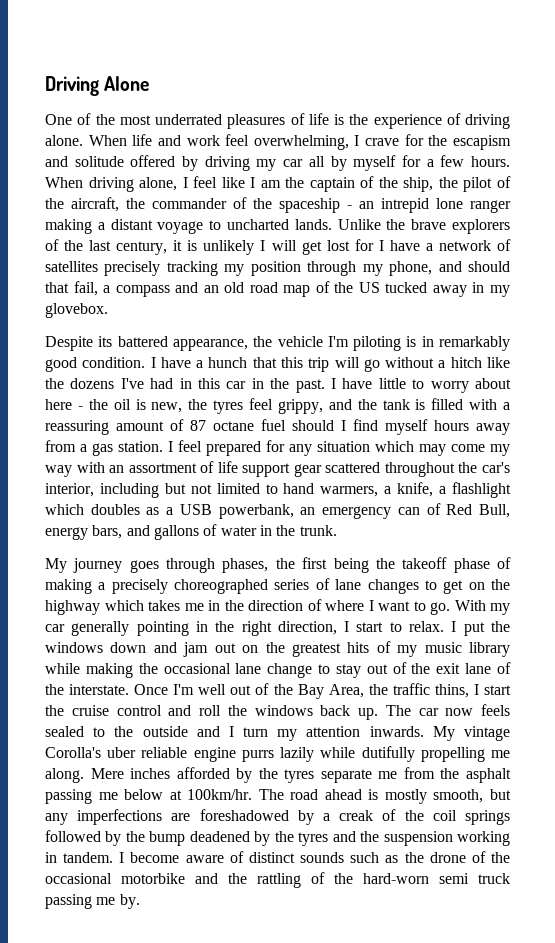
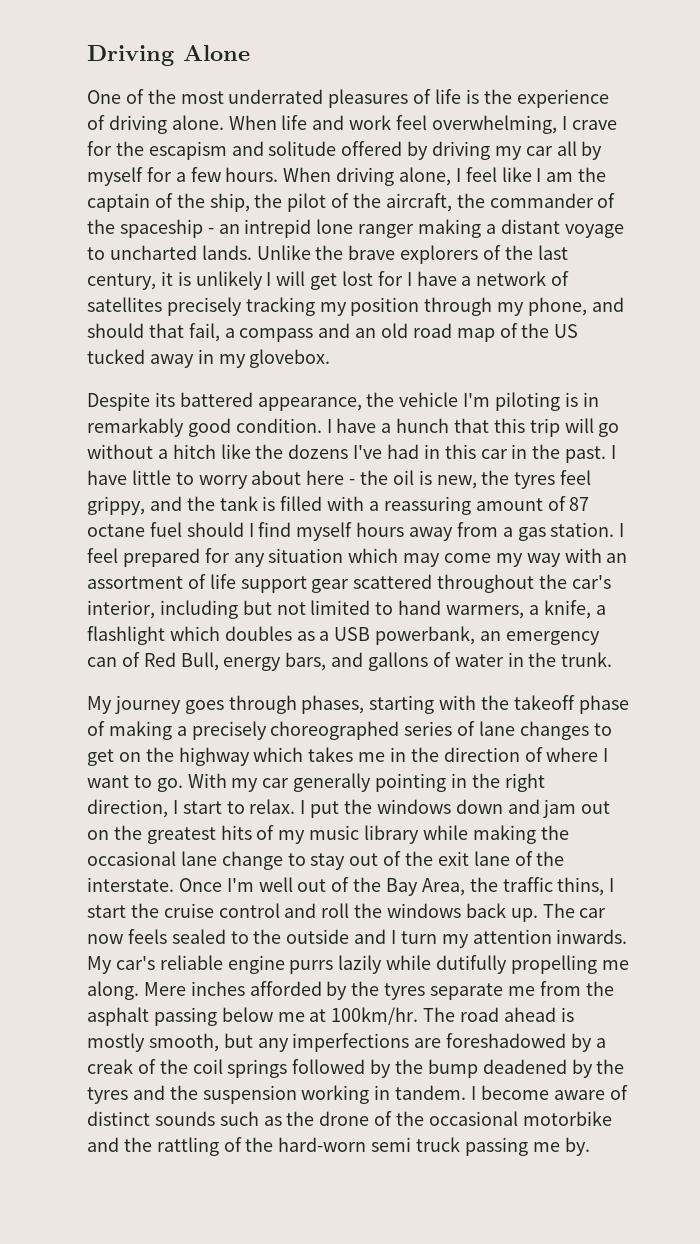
- My journey goes through phases, the first being the takeoff phase of making a precisely choreographed series of lane changes to get on the highway which takes me in the direction of where I want to go.
+ My journey goes through phases, starting with the takeoff phase of making a precisely choreographed series of lane changes to get on the highway which takes me in the direction of where I want to go.
- My vintage Corolla's uber reliable engine purrs lazily while dutifully propelling me along.
+ My car's reliable engine purrs lazily while dutifully propelling me along.
- Mere inches afforded by the tyres separate me from the asphalt passing me below at 100km/hr.
+ Mere inches afforded by the tyres separate me from the asphalt passing below me at 100km/hr.

